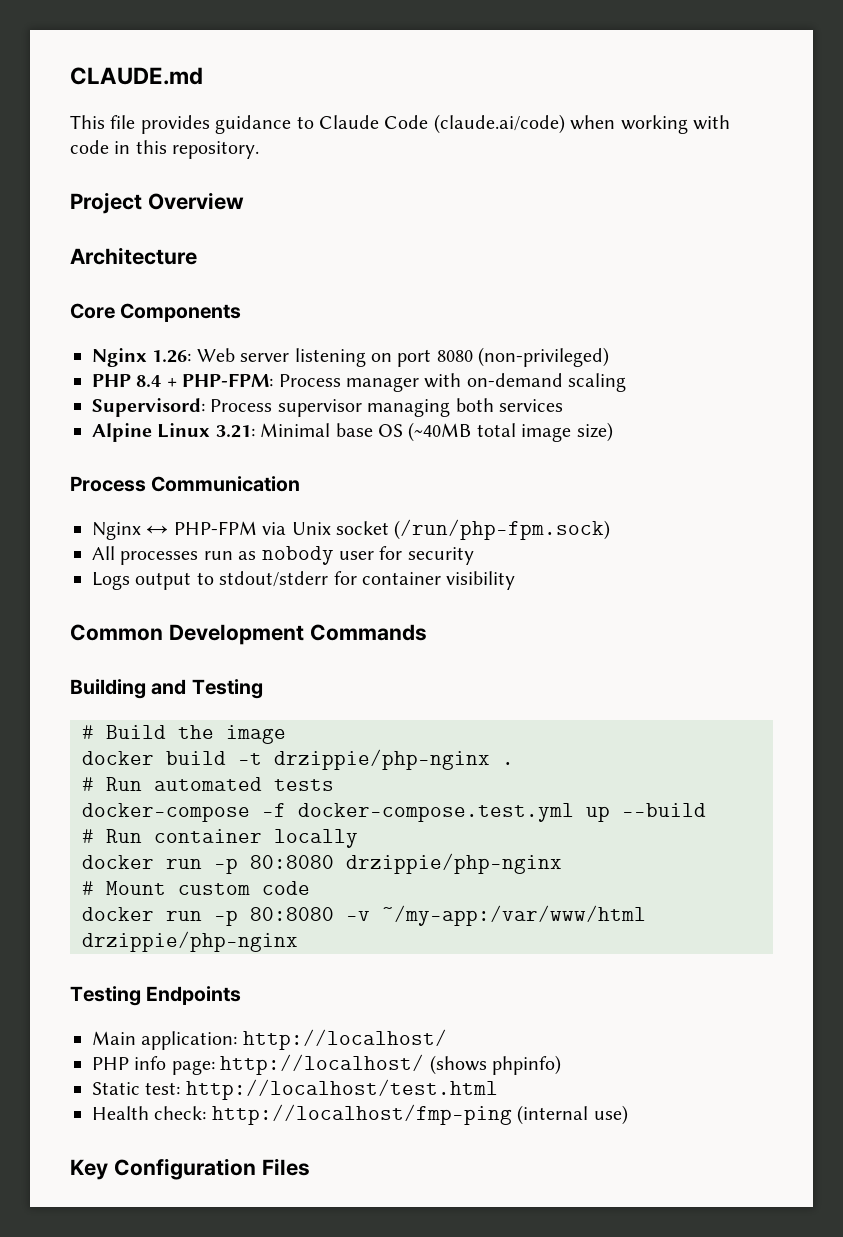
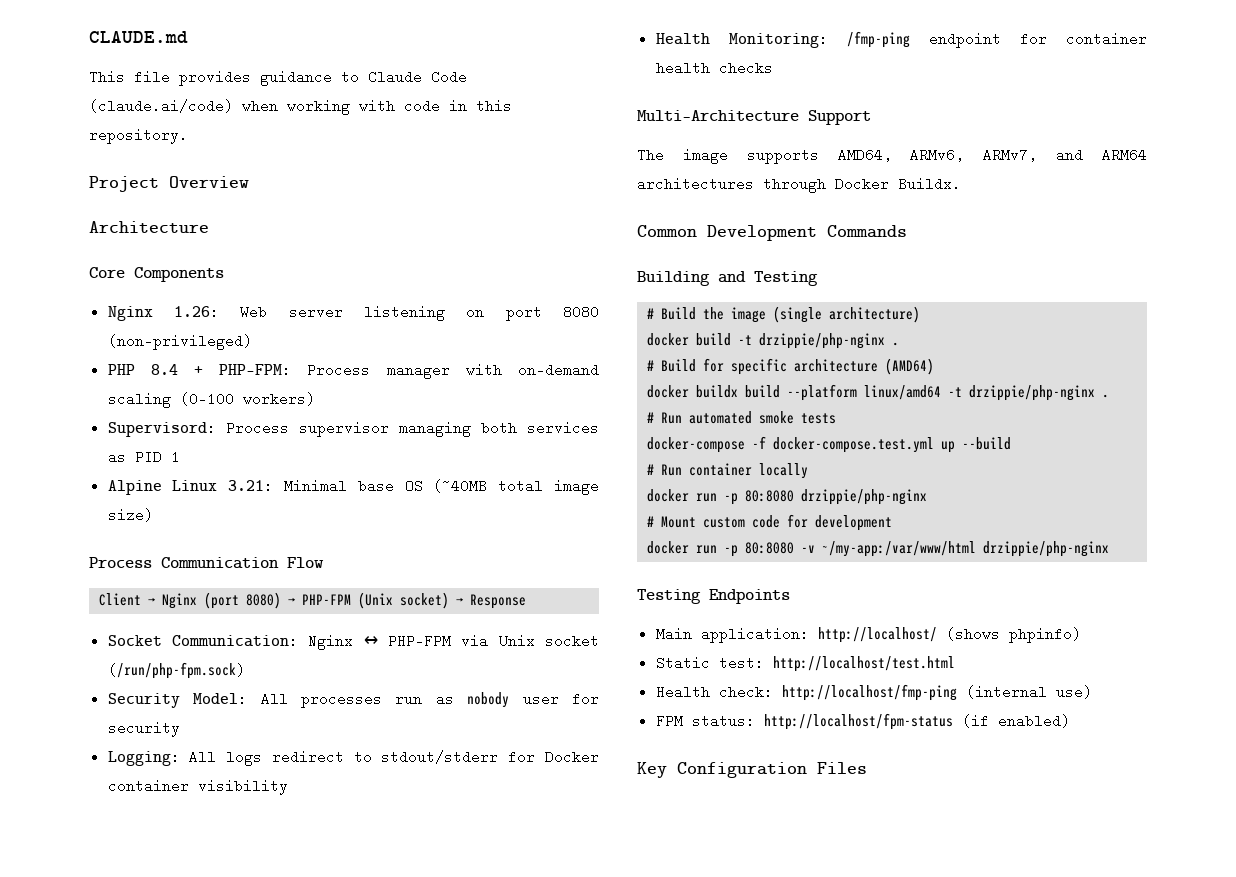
- PHP 8.4 + PHP-FPM: Process manager with on-demand scaling
+ PHP 8.4 + PHP-FPM: Process manager with on-demand scaling (0-100 workers)
- Supervisord: Process supervisor managing both services
+ Supervisord: Process supervisor managing both services as PID 1
- Process Communication
- Nginx ↔ PHP-FPM via Unix socket (/run/php-fpm.sock)
+ Process Communication Flow
+ Client → Nginx (port 8080) → PHP-FPM (Unix socket) → Response
+ Socket Communication: Nginx ↔ PHP-FPM via Unix socket (/run/php-fpm.sock)
- All processes run as nobody user for security
+ Security Model: All processes run as nobody user for security
- Logs output to stdout/stderr for container visibility
+ Logging: All logs redirect to stdout/stderr for Docker container visibility
+ Health Monitoring: /fmp-ping endpoint for container health checks
+ Multi-Architecture Support
+ The image supports AMD64, ARMv6, ARMv7, and ARM64 architectures through Docker Buildx.
- # Build the image
+ # Build the image (single architecture)
+ # Build for specific architecture (AMD64)
+ docker buildx build --platform linux/amd64 -t drzippie/php-nginx .
- # Run automated tests
+ # Run automated smoke tests
- # Mount custom code
+ # Mount custom code for development
- Main application: http://localhost/
- PHP info page: http://localhost/ (shows phpinfo)
+ Main application: http://localhost/ (shows phpinfo)
+ FPM status: http://localhost/fpm-status (if enabled)

